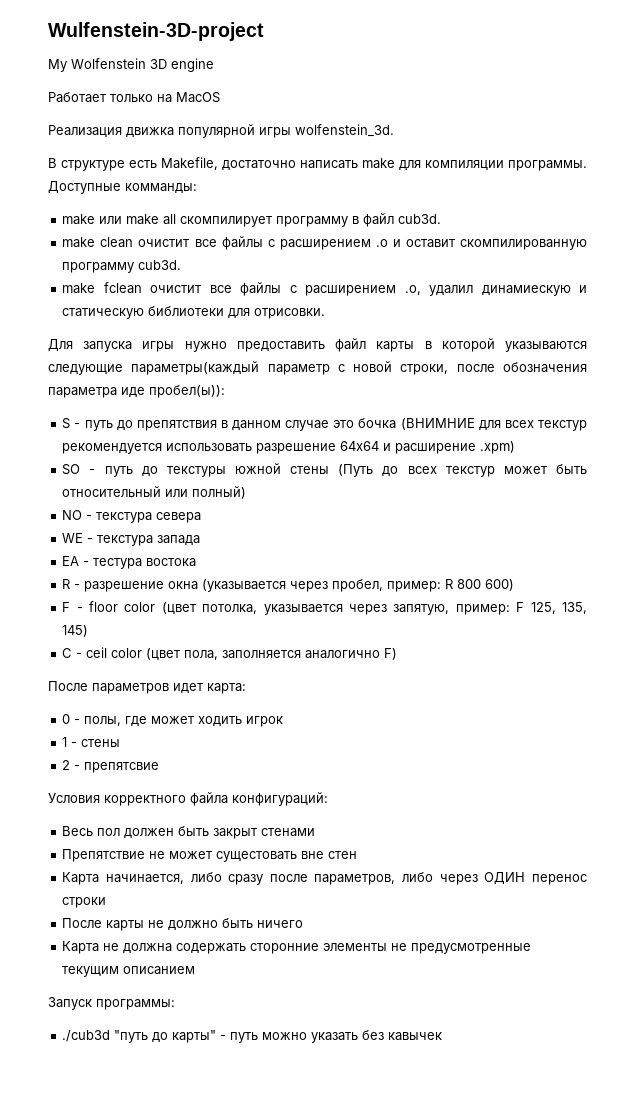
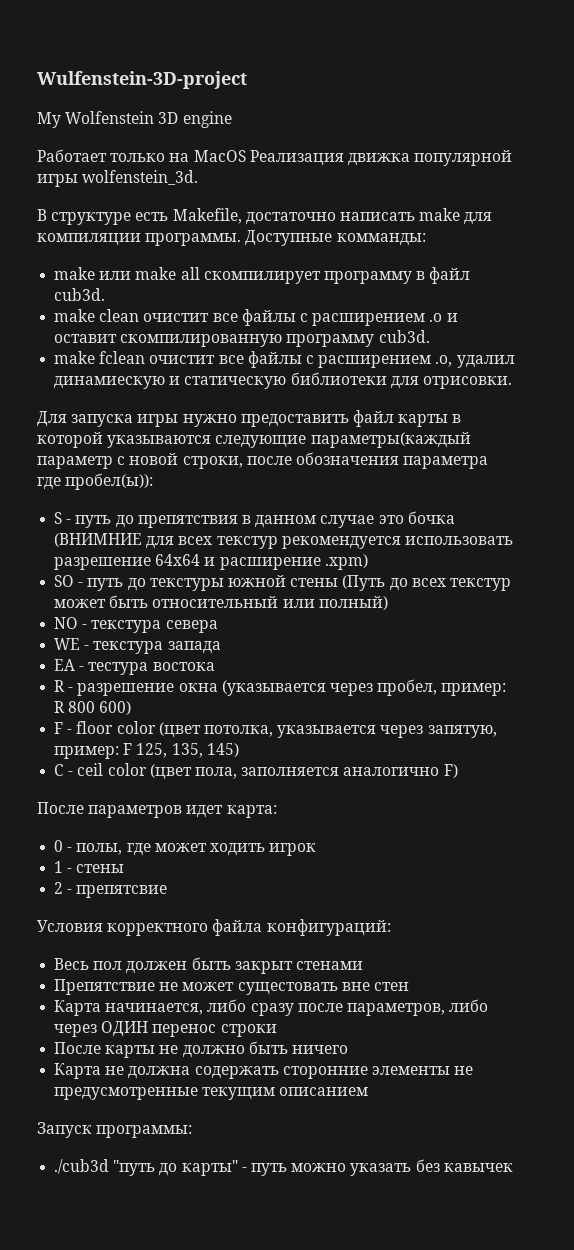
- Работает только на MacOS
- Реализация движка популярной игры wolfenstein_3d.
+ Работает только на MacOS Реализация движка популярной игры wolfenstein_3d.
- Для запуска игры нужно предоставить файл карты в которой указываются следующие параметры(каждый параметр с новой строки, после обозначения параметра иде пробел(ы)):
+ Для запуска игры нужно предоставить файл карты в которой указываются следующие параметры(каждый параметр с новой строки, после обозначения параметра где пробел(ы)):

